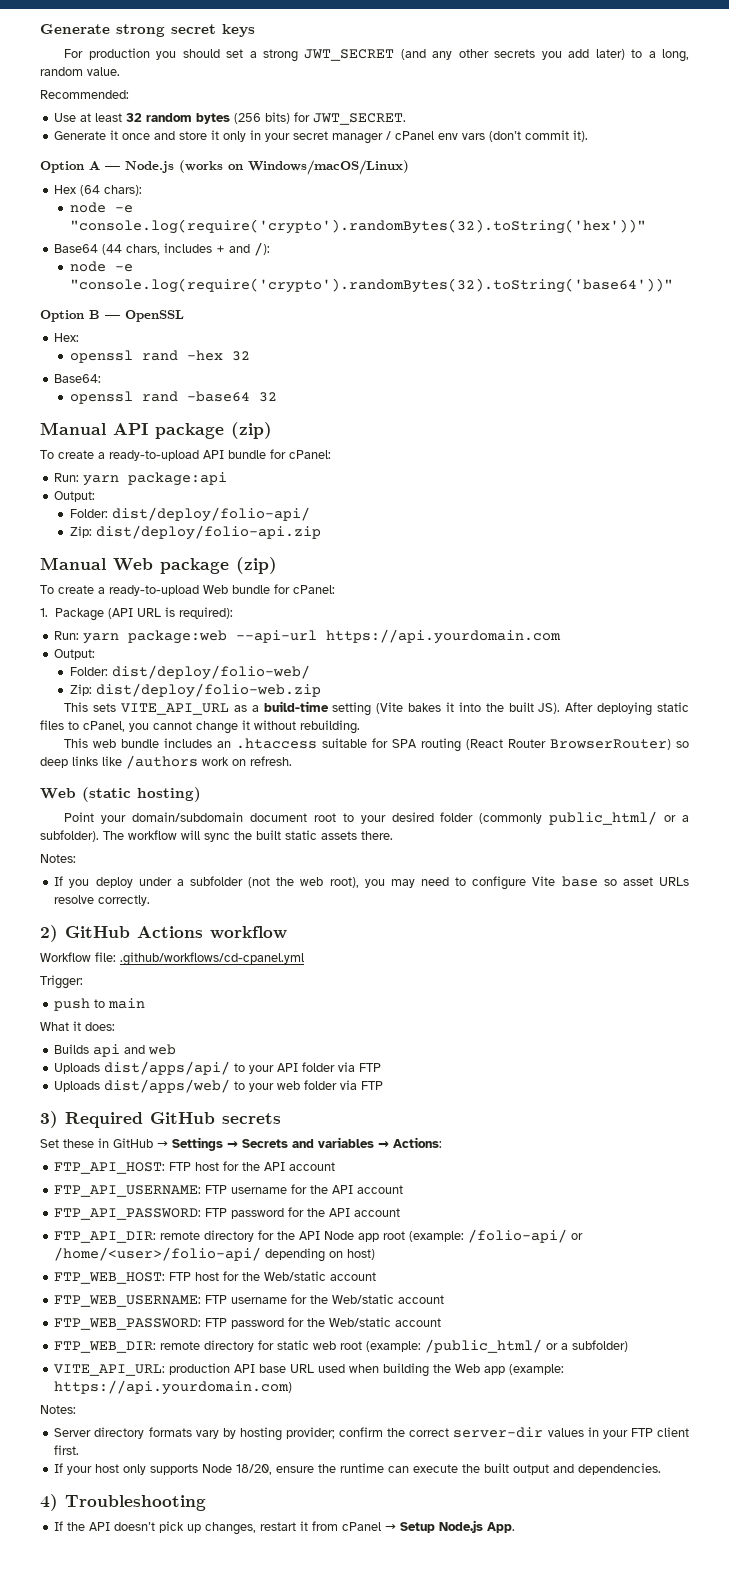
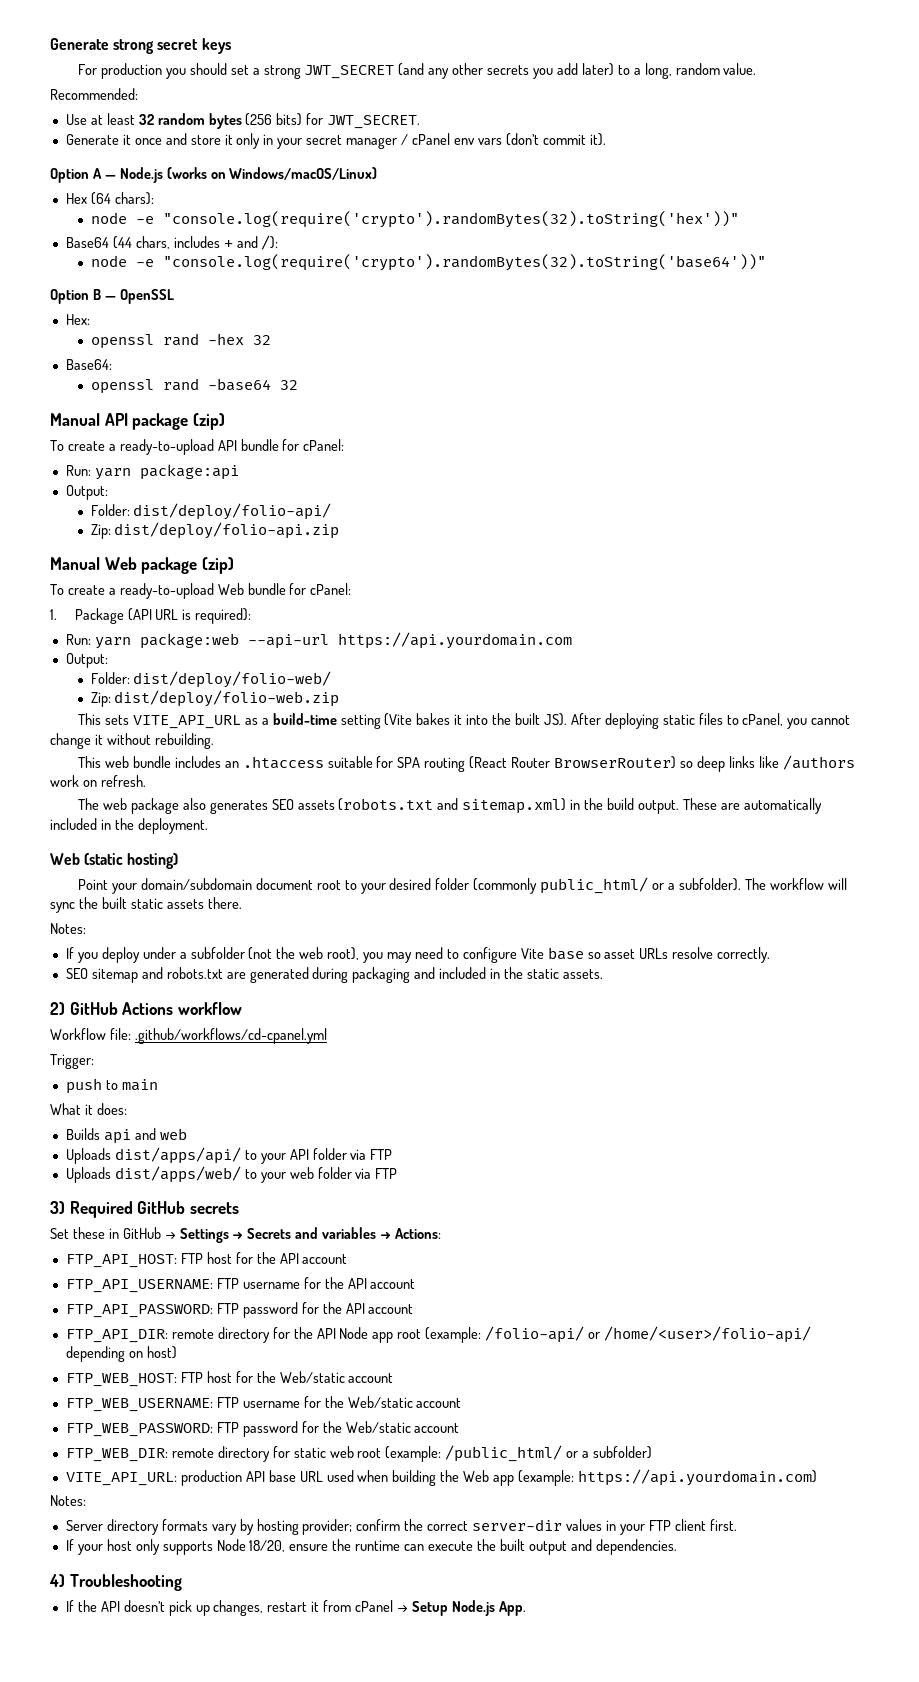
+ The web package also generates SEO assets (robots.txt and sitemap.xml) in the build output. These are automatically included in the deployment.
+ SEO sitemap and robots.txt are generated during packaging and included in the static assets.

